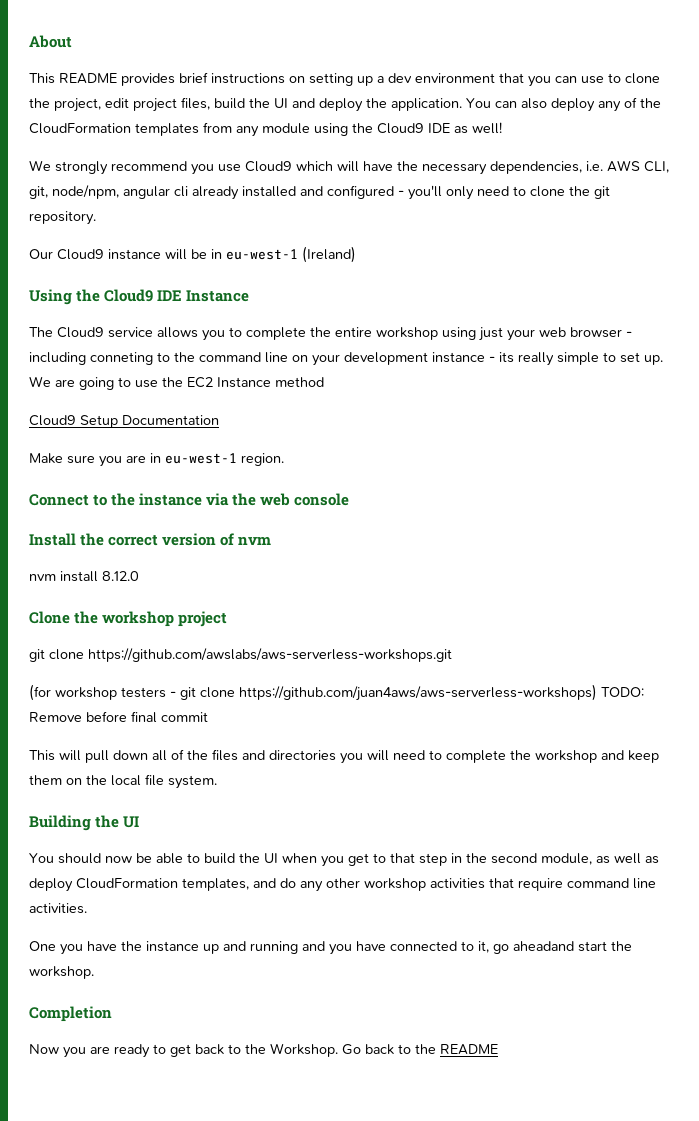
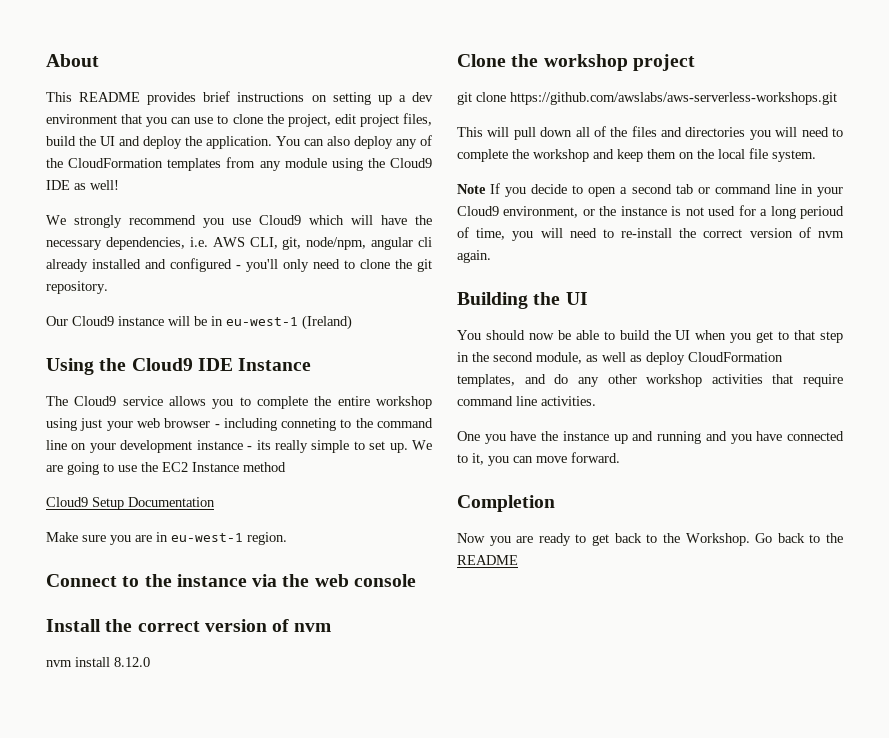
- (for workshop testers - git clone https://github.com/juan4aws/aws-serverless-workshops) TODO: Remove before final commit
+ Note If you decide to open a second tab or command line in your Cloud9 environment, or the instance is not used for a long perioud of time, you will need to re-install the correct version of nvm again.
- One you have the instance up and running and you have connected to it, go aheadand start the workshop.
+ One you have the instance up and running and you have connected to it, you can move forward.

